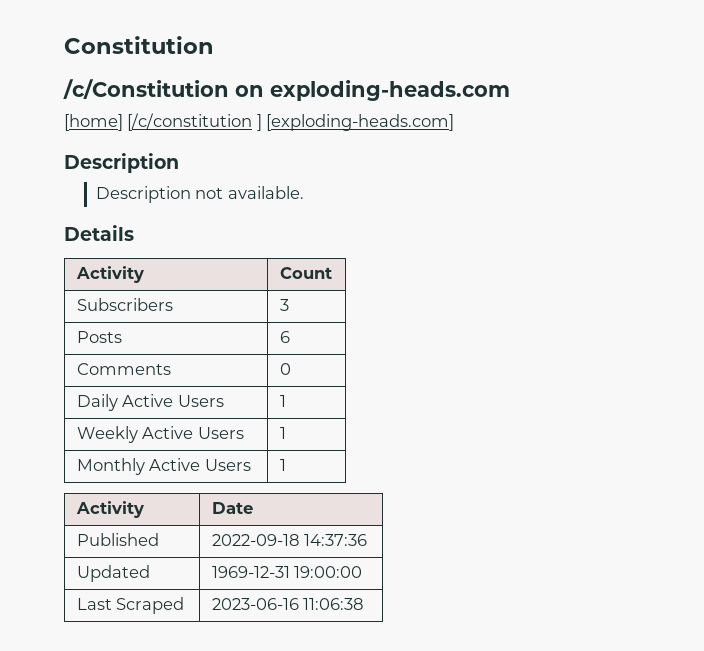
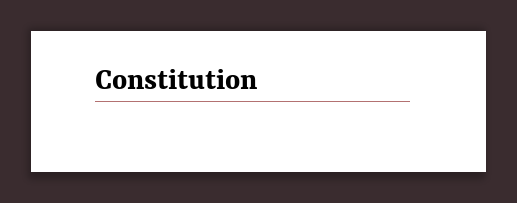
- /c/Constitution on exploding-heads.com
- [home] [/c/constitution ] [exploding-heads.com]
- Description
- Description not available.
- Details
- Activity | Count
- Subscribers | 3
- Posts | 6
- Comments | 0
- Daily Active Users | 1
- Weekly Active Users | 1
- Monthly Active Users | 1
- Activity | Date
- Published | 2022-09-18 14:37:36
- Updated | 1969-12-31 19:00:00
- Last Scraped | 2023-06-16 11:06:38

